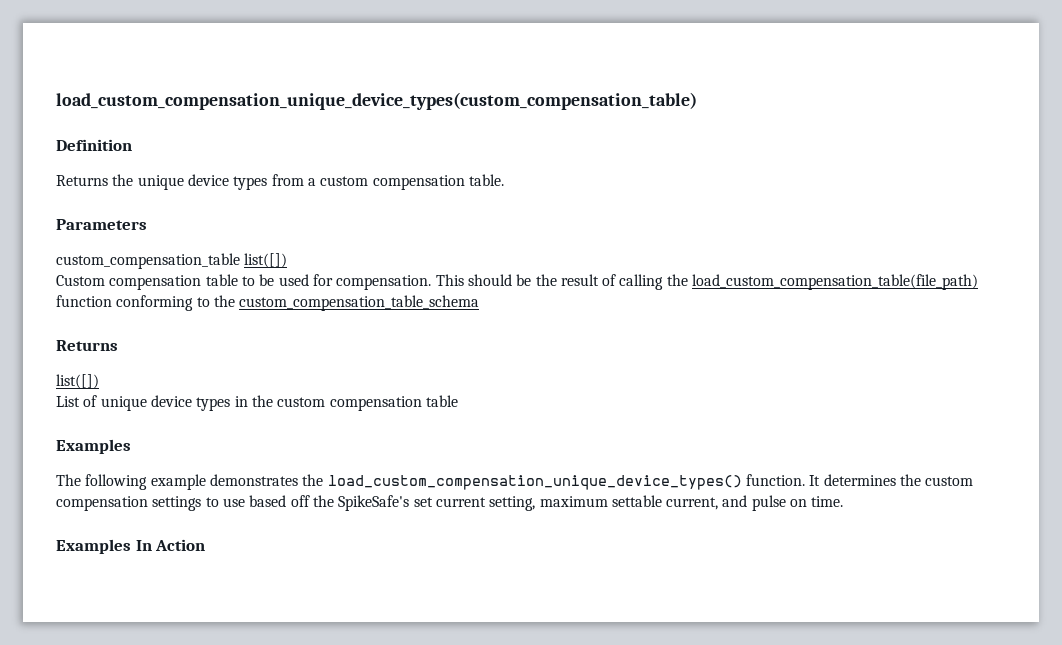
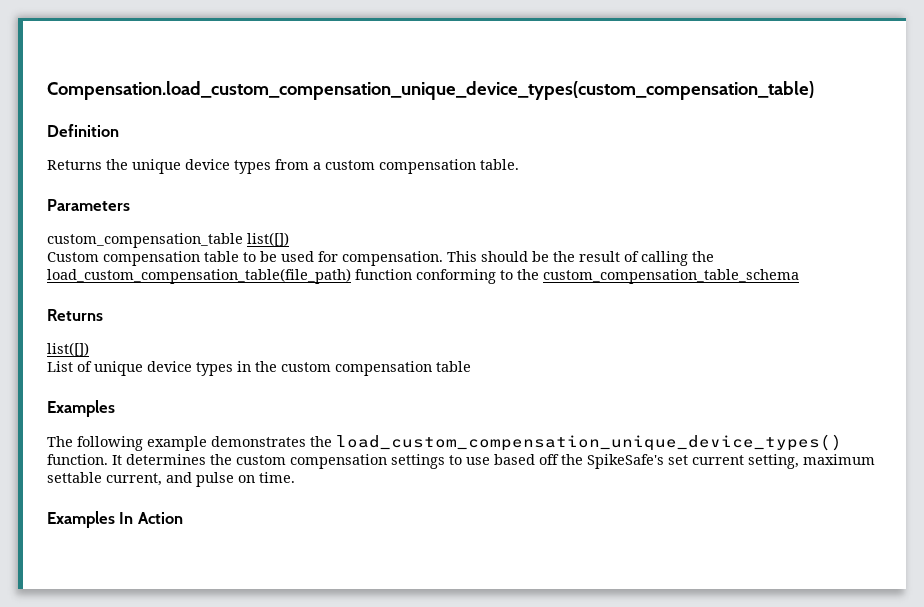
- load_custom_compensation_unique_device_types(custom_compensation_table)
+ Compensation.load_custom_compensation_unique_device_types(custom_compensation_table)

